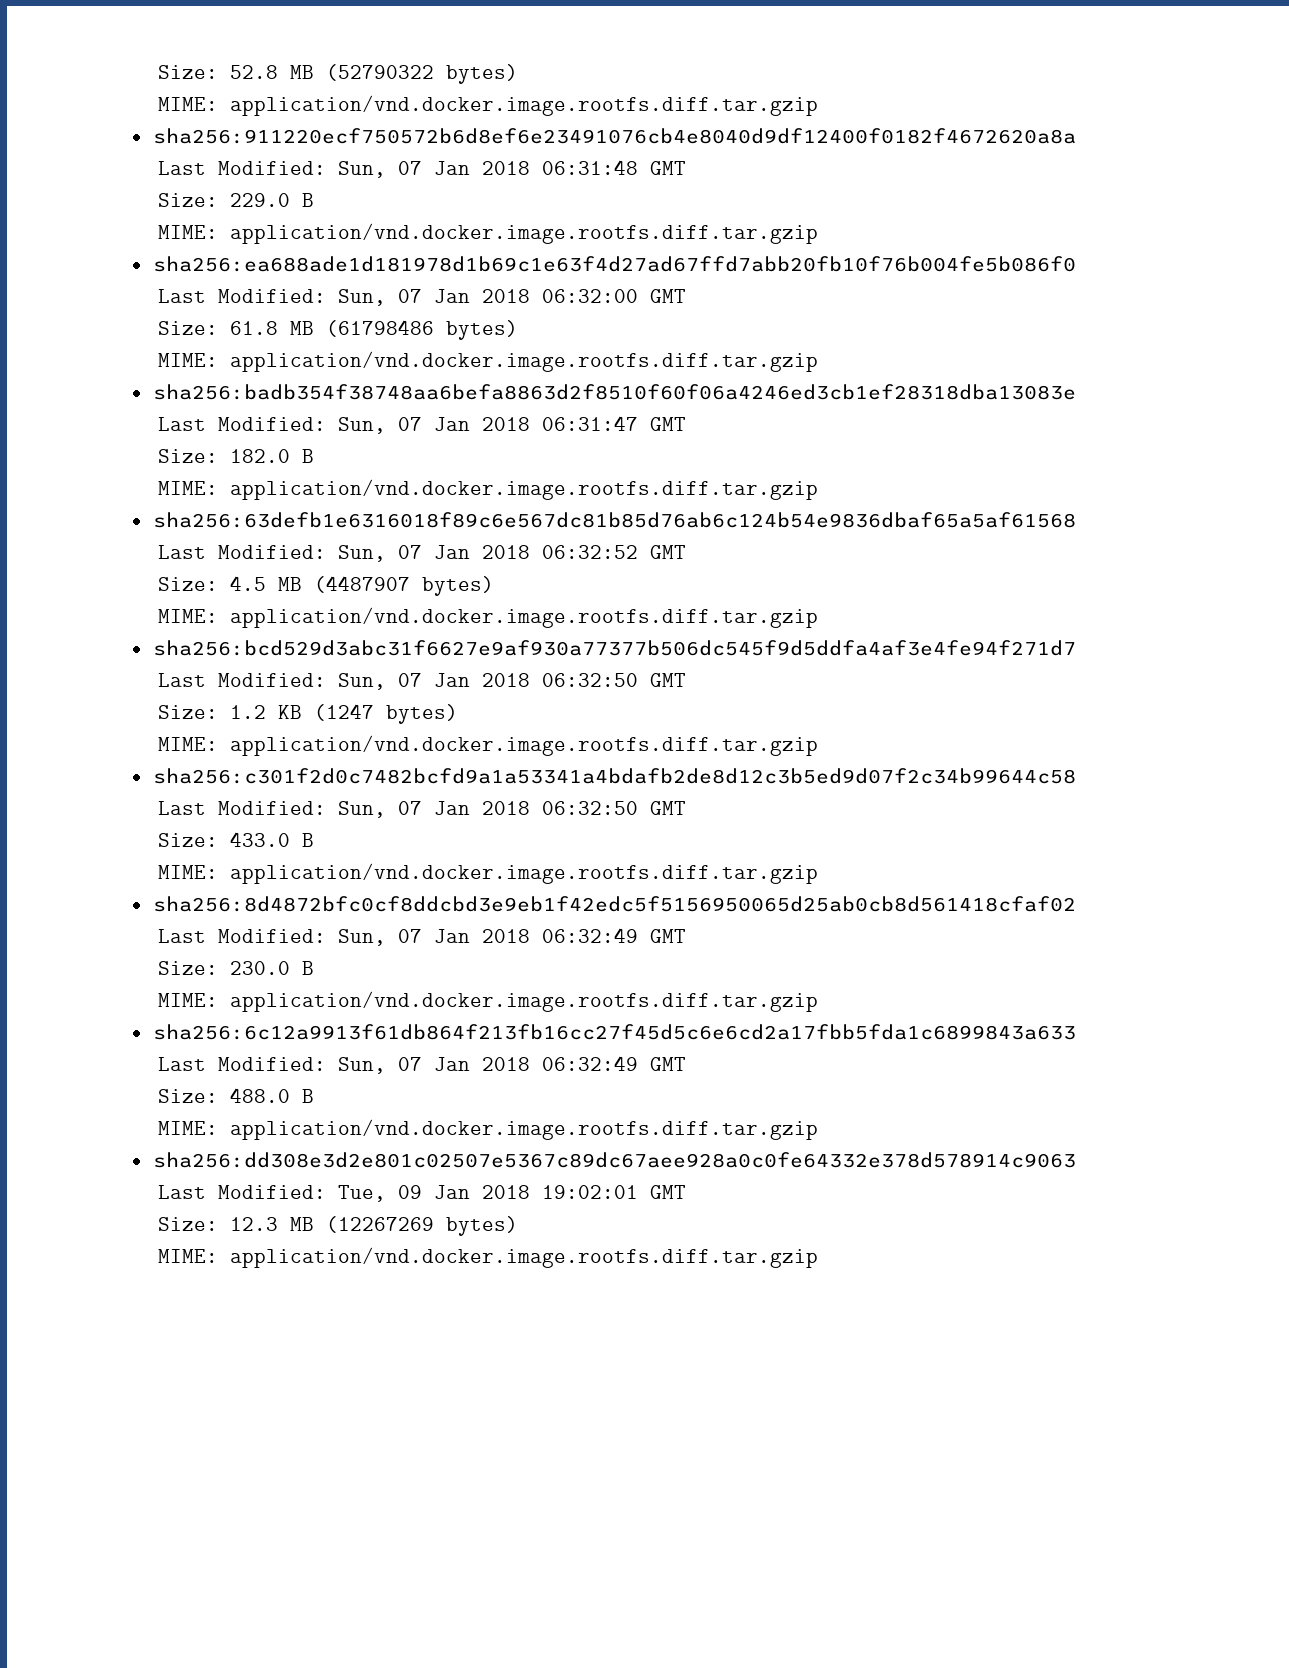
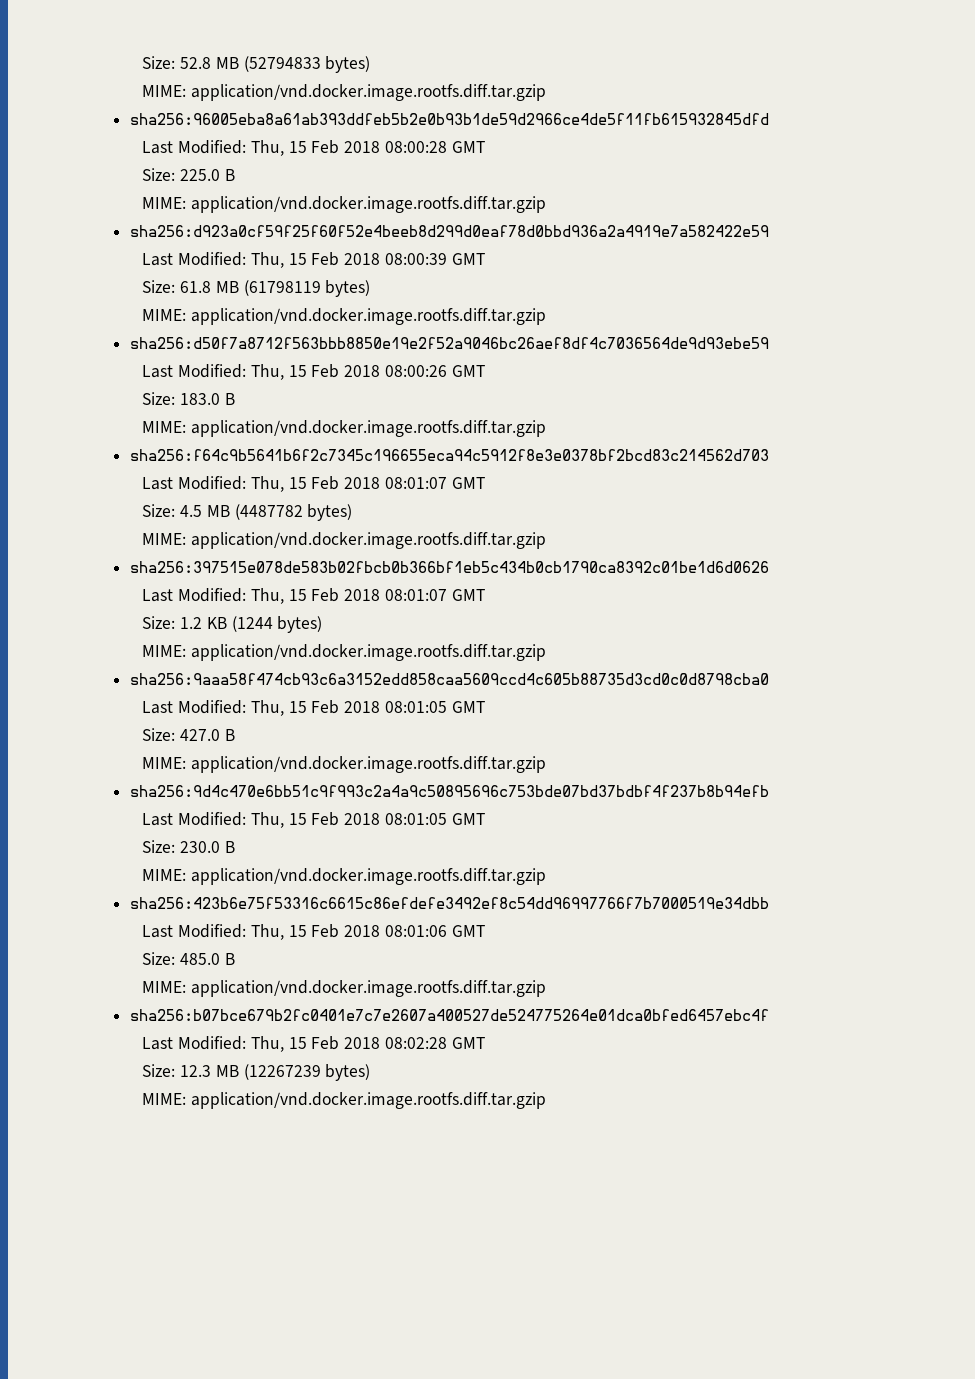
- Size: 52.8 MB (52790322 bytes)
+ Size: 52.8 MB (52794833 bytes)
  MIME: application/vnd.docker.image.rootfs.diff.tar.gzip
- sha256:911220ecf750572b6d8ef6e23491076cb4e8040d9df12400f0182f4672620a8a
- Last Modified: Sun, 07 Jan 2018 06:31:48 GMT
- Size: 229.0 B
+ sha256:96005eba8a61ab393ddfeb5b2e0b93b1de59d2966ce4de5f11fb615932845dfd
+ Last Modified: Thu, 15 Feb 2018 08:00:28 GMT
+ Size: 225.0 B
  MIME: application/vnd.docker.image.rootfs.diff.tar.gzip
- sha256:ea688ade1d181978d1b69c1e63f4d27ad67ffd7abb20fb10f76b004fe5b086f0
- Last Modified: Sun, 07 Jan 2018 06:32:00 GMT
+ sha256:d923a0cf59f25f60f52e4beeb8d299d0eaf78d0bbd936a2a4919e7a582422e59
+ Last Modified: Thu, 15 Feb 2018 08:00:39 GMT
- Size: 61.8 MB (61798486 bytes)
+ Size: 61.8 MB (61798119 bytes)
  MIME: application/vnd.docker.image.rootfs.diff.tar.gzip
- sha256:badb354f38748aa6befa8863d2f8510f60f06a4246ed3cb1ef28318dba13083e
- Last Modified: Sun, 07 Jan 2018 06:31:47 GMT
- Size: 182.0 B
+ sha256:d50f7a8712f563bbb8850e19e2f52a9046bc26aef8df4c7036564de9d93ebe59
+ Last Modified: Thu, 15 Feb 2018 08:00:26 GMT
+ Size: 183.0 B
  MIME: application/vnd.docker.image.rootfs.diff.tar.gzip
- sha256:63defb1e6316018f89c6e567dc81b85d76ab6c124b54e9836dbaf65a5af61568
- Last Modified: Sun, 07 Jan 2018 06:32:52 GMT
+ sha256:f64c9b5641b6f2c7345c196655eca94c5912f8e3e0378bf2bcd83c214562d703
+ Last Modified: Thu, 15 Feb 2018 08:01:07 GMT
- Size: 4.5 MB (4487907 bytes)
+ Size: 4.5 MB (4487782 bytes)
  MIME: application/vnd.docker.image.rootfs.diff.tar.gzip
- sha256:bcd529d3abc31f6627e9af930a77377b506dc545f9d5ddfa4af3e4fe94f271d7
- Last Modified: Sun, 07 Jan 2018 06:32:50 GMT
+ sha256:397515e078de583b02fbcb0b366bf1eb5c434b0cb1790ca8392c01be1d6d0626
+ Last Modified: Thu, 15 Feb 2018 08:01:07 GMT
- Size: 1.2 KB (1247 bytes)
+ Size: 1.2 KB (1244 bytes)
  MIME: application/vnd.docker.image.rootfs.diff.tar.gzip
- sha256:c301f2d0c7482bcfd9a1a53341a4bdafb2de8d12c3b5ed9d07f2c34b99644c58
- Last Modified: Sun, 07 Jan 2018 06:32:50 GMT
- Size: 433.0 B
+ sha256:9aaa58f474cb93c6a3152edd858caa5609ccd4c605b88735d3cd0c0d8798cba0
+ Last Modified: Thu, 15 Feb 2018 08:01:05 GMT
+ Size: 427.0 B
  MIME: application/vnd.docker.image.rootfs.diff.tar.gzip
- sha256:8d4872bfc0cf8ddcbd3e9eb1f42edc5f5156950065d25ab0cb8d561418cfaf02
- Last Modified: Sun, 07 Jan 2018 06:32:49 GMT
+ sha256:9d4c470e6bb51c9f993c2a4a9c50895696c753bde07bd37bdbf4f237b8b94efb
+ Last Modified: Thu, 15 Feb 2018 08:01:05 GMT
- sha256:6c12a9913f61db864f213fb16cc27f45d5c6e6cd2a17fbb5fda1c6899843a633
- Last Modified: Sun, 07 Jan 2018 06:32:49 GMT
- Size: 488.0 B
+ sha256:423b6e75f53316c6615c86efdefe3492ef8c54dd96997766f7b7000519e34dbb
+ Last Modified: Thu, 15 Feb 2018 08:01:06 GMT
+ Size: 485.0 B
  MIME: application/vnd.docker.image.rootfs.diff.tar.gzip
- sha256:dd308e3d2e801c02507e5367c89dc67aee928a0c0fe64332e378d578914c9063
- Last Modified: Tue, 09 Jan 2018 19:02:01 GMT
+ sha256:b07bce679b2fc0401e7c7e2607a400527de524775264e01dca0bfed6457ebc4f
+ Last Modified: Thu, 15 Feb 2018 08:02:28 GMT
- Size: 12.3 MB (12267269 bytes)
+ Size: 12.3 MB (12267239 bytes)

